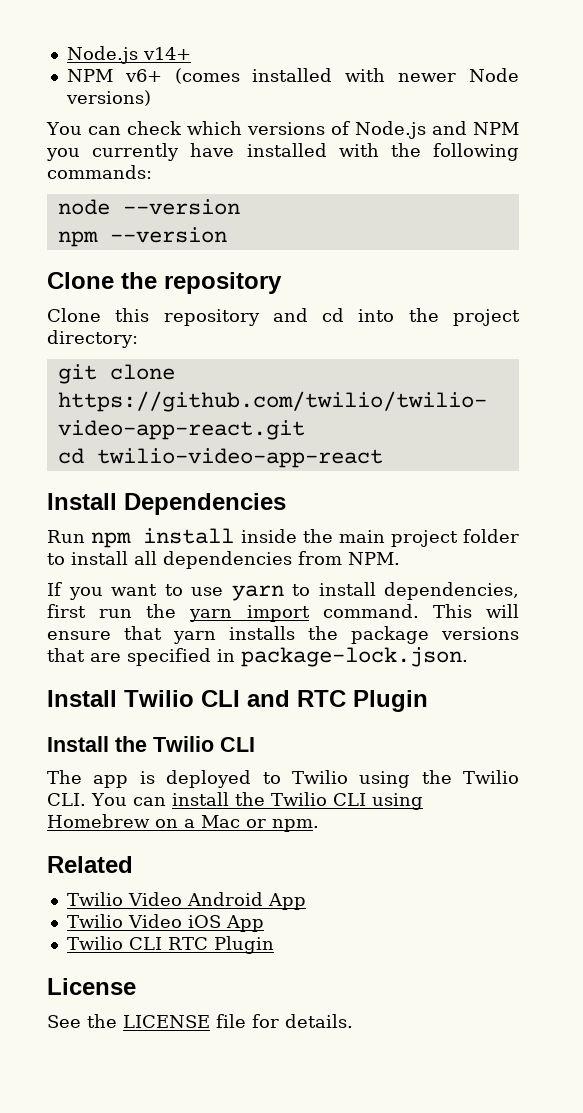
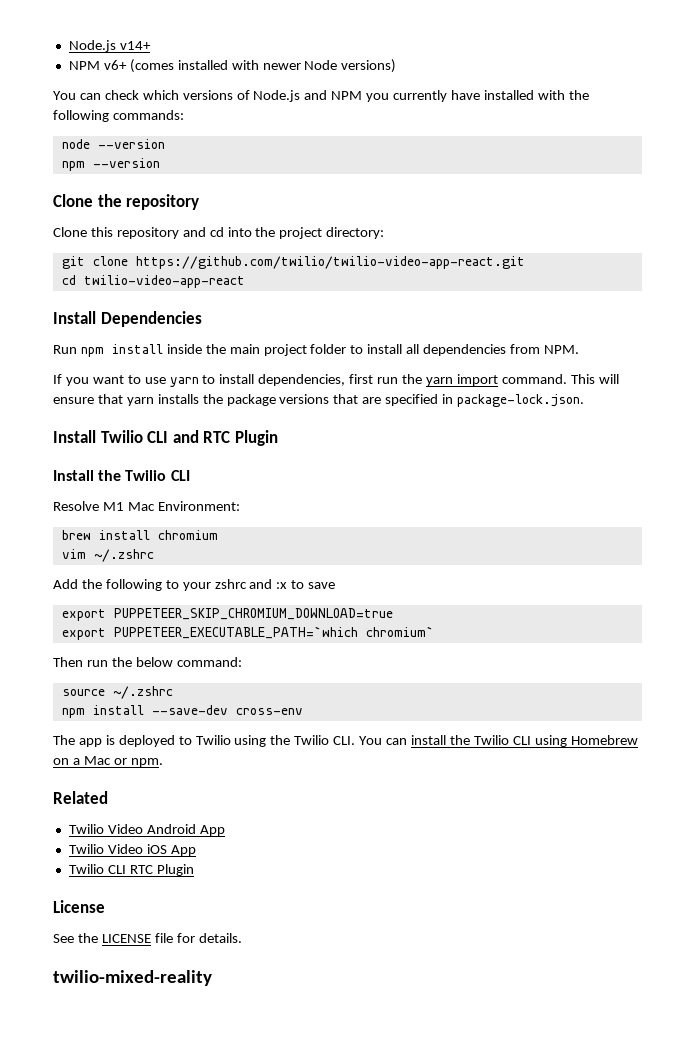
+ Resolve M1 Mac Environment:
+ brew install chromium
+ vim ~/.zshrc
+ Add the following to your zshrc and :x to save
+ export PUPPETEER_SKIP_CHROMIUM_DOWNLOAD=true
+ export PUPPETEER_EXECUTABLE_PATH=`which chromium`
+ Then run the below command:
+ source ~/.zshrc
+ npm install --save-dev cross-env
+ twilio-mixed-reality

